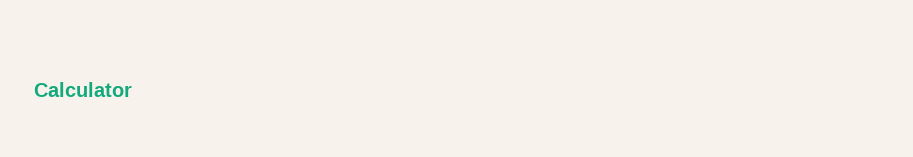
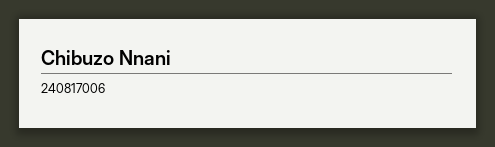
- Calculator
+ Chibuzo Nnani
+ 240817006

